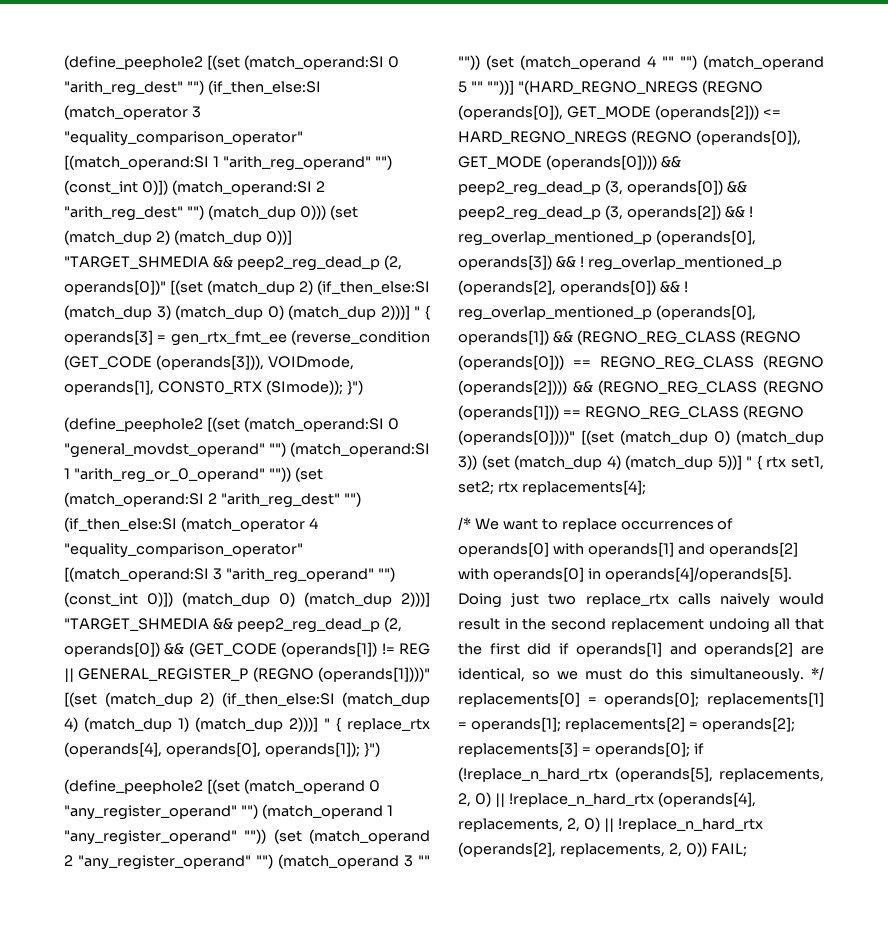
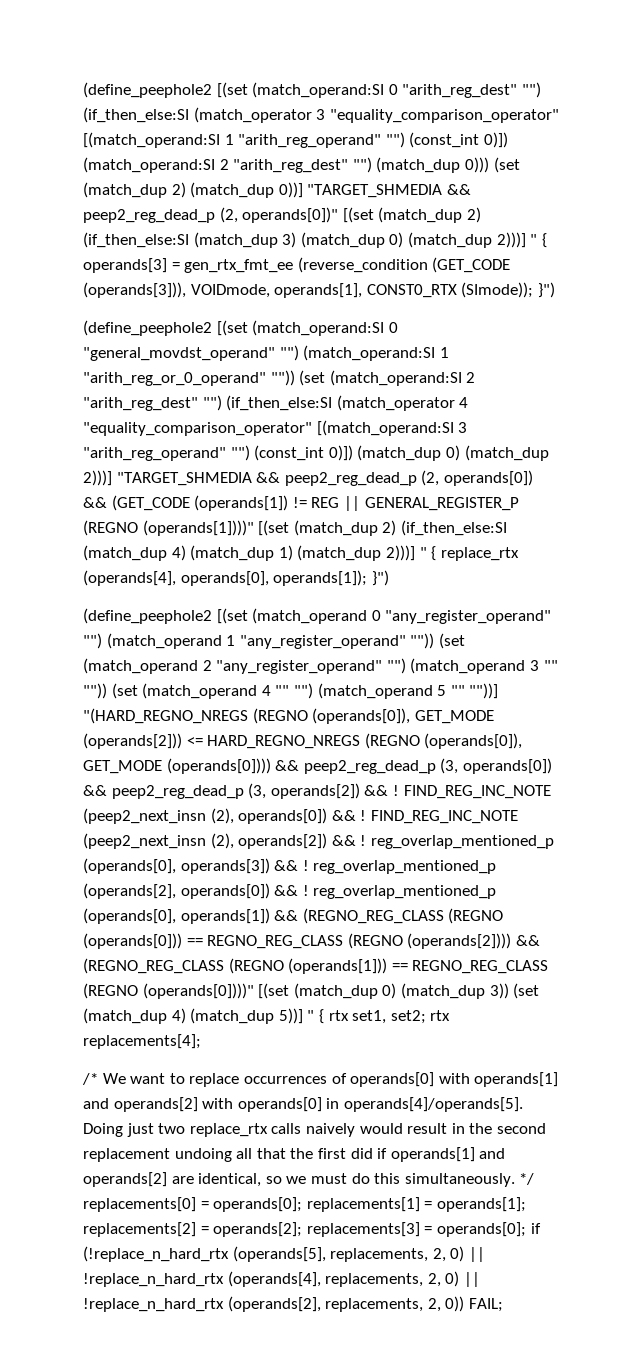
- (define_peephole2 [(set (match_operand 0 "any_register_operand" "") (match_operand 1 "any_register_operand" "")) (set (match_operand 2 "any_register_operand" "") (match_operand 3 "" "")) (set (match_operand 4 "" "") (match_operand 5 "" ""))] "(HARD_REGNO_NREGS (REGNO (operands[0]), GET_MODE (operands[2])) <= HARD_REGNO_NREGS (REGNO (operands[0]), GET_MODE (operands[0]))) && peep2_reg_dead_p (3, operands[0]) && peep2_reg_dead_p (3, operands[2]) && ! reg_overlap_mentioned_p (operands[0], operands[3]) && ! reg_overlap_mentioned_p (operands[2], operands[0]) && ! reg_overlap_mentioned_p (operands[0], operands[1]) && (REGNO_REG_CLASS (REGNO (operands[0])) == REGNO_REG_CLASS (REGNO (operands[2]))) && (REGNO_REG_CLASS (REGNO (operands[1])) == REGNO_REG_CLASS (REGNO (operands[0])))" [(set (match_dup 0) (match_dup 3)) (set (match_dup 4) (match_dup 5))] " { rtx set1, set2;
+ (define_peephole2 [(set (match_operand 0 "any_register_operand" "") (match_operand 1 "any_register_operand" "")) (set (match_operand 2 "any_register_operand" "") (match_operand 3 "" "")) (set (match_operand 4 "" "") (match_operand 5 "" ""))] "(HARD_REGNO_NREGS (REGNO (operands[0]), GET_MODE (operands[2])) <= HARD_REGNO_NREGS (REGNO (operands[0]), GET_MODE (operands[0]))) && peep2_reg_dead_p (3, operands[0]) && peep2_reg_dead_p (3, operands[2]) && ! FIND_REG_INC_NOTE (peep2_next_insn (2), operands[0]) && ! FIND_REG_INC_NOTE (peep2_next_insn (2), operands[2]) && ! reg_overlap_mentioned_p (operands[0], operands[3]) && ! reg_overlap_mentioned_p (operands[2], operands[0]) && ! reg_overlap_mentioned_p (operands[0], operands[1]) && (REGNO_REG_CLASS (REGNO (operands[0])) == REGNO_REG_CLASS (REGNO (operands[2]))) && (REGNO_REG_CLASS (REGNO (operands[1])) == REGNO_REG_CLASS (REGNO (operands[0])))" [(set (match_dup 0) (match_dup 3)) (set (match_dup 4) (match_dup 5))] " { rtx set1, set2;

